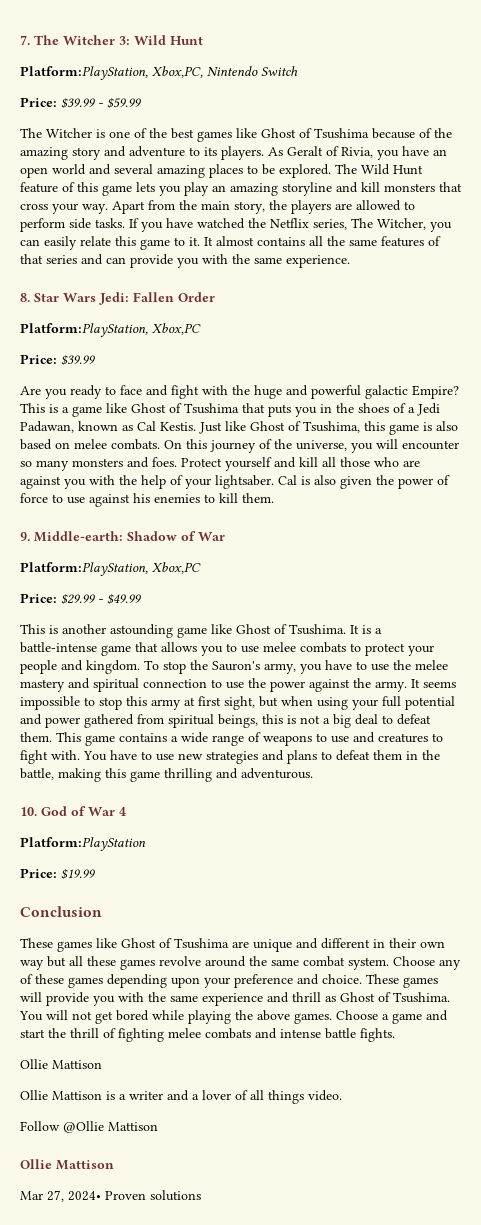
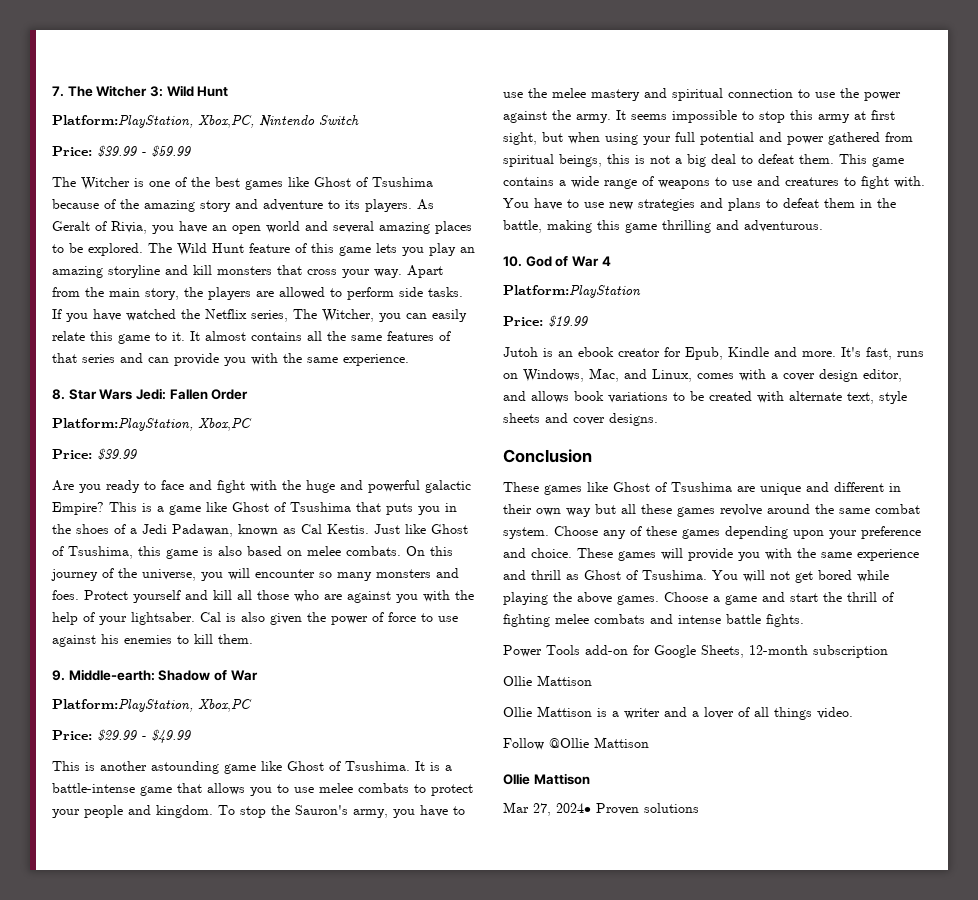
+ Jutoh is an ebook creator for Epub, Kindle and more. It's fast, runs on Windows, Mac, and Linux, comes with a cover design editor, and allows book variations to be created with alternate text, style sheets and cover designs.
+ Power Tools add-on for Google Sheets, 12-month subscription

